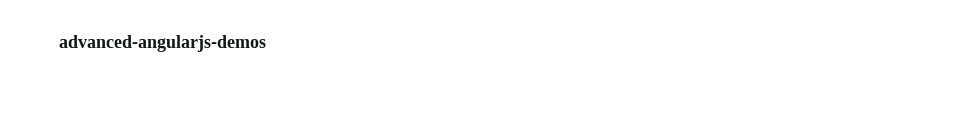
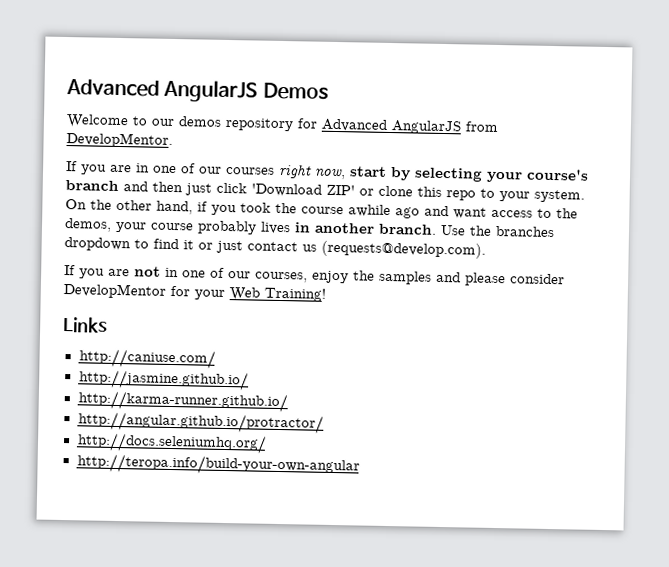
- advanced-angularjs-demos
+ Advanced AngularJS Demos
+ Welcome to our demos repository for Advanced AngularJS from DevelopMentor.
+ If you are in one of our courses right now, start by selecting your course's branch and then just click 'Download ZIP' or clone this repo to your system. On the other hand, if you took the course awhile ago and want access to the demos, your course probably lives in another branch. Use the branches dropdown to find it or just contact us (requests@develop.com).
+ If you are not in one of our courses, enjoy the samples and please consider DevelopMentor for your Web Training!
+ Links
+ http://caniuse.com/
+ http://jasmine.github.io/
+ http://karma-runner.github.io/
+ http://angular.github.io/protractor/
+ http://docs.seleniumhq.org/
+ http://teropa.info/build-your-own-angular

